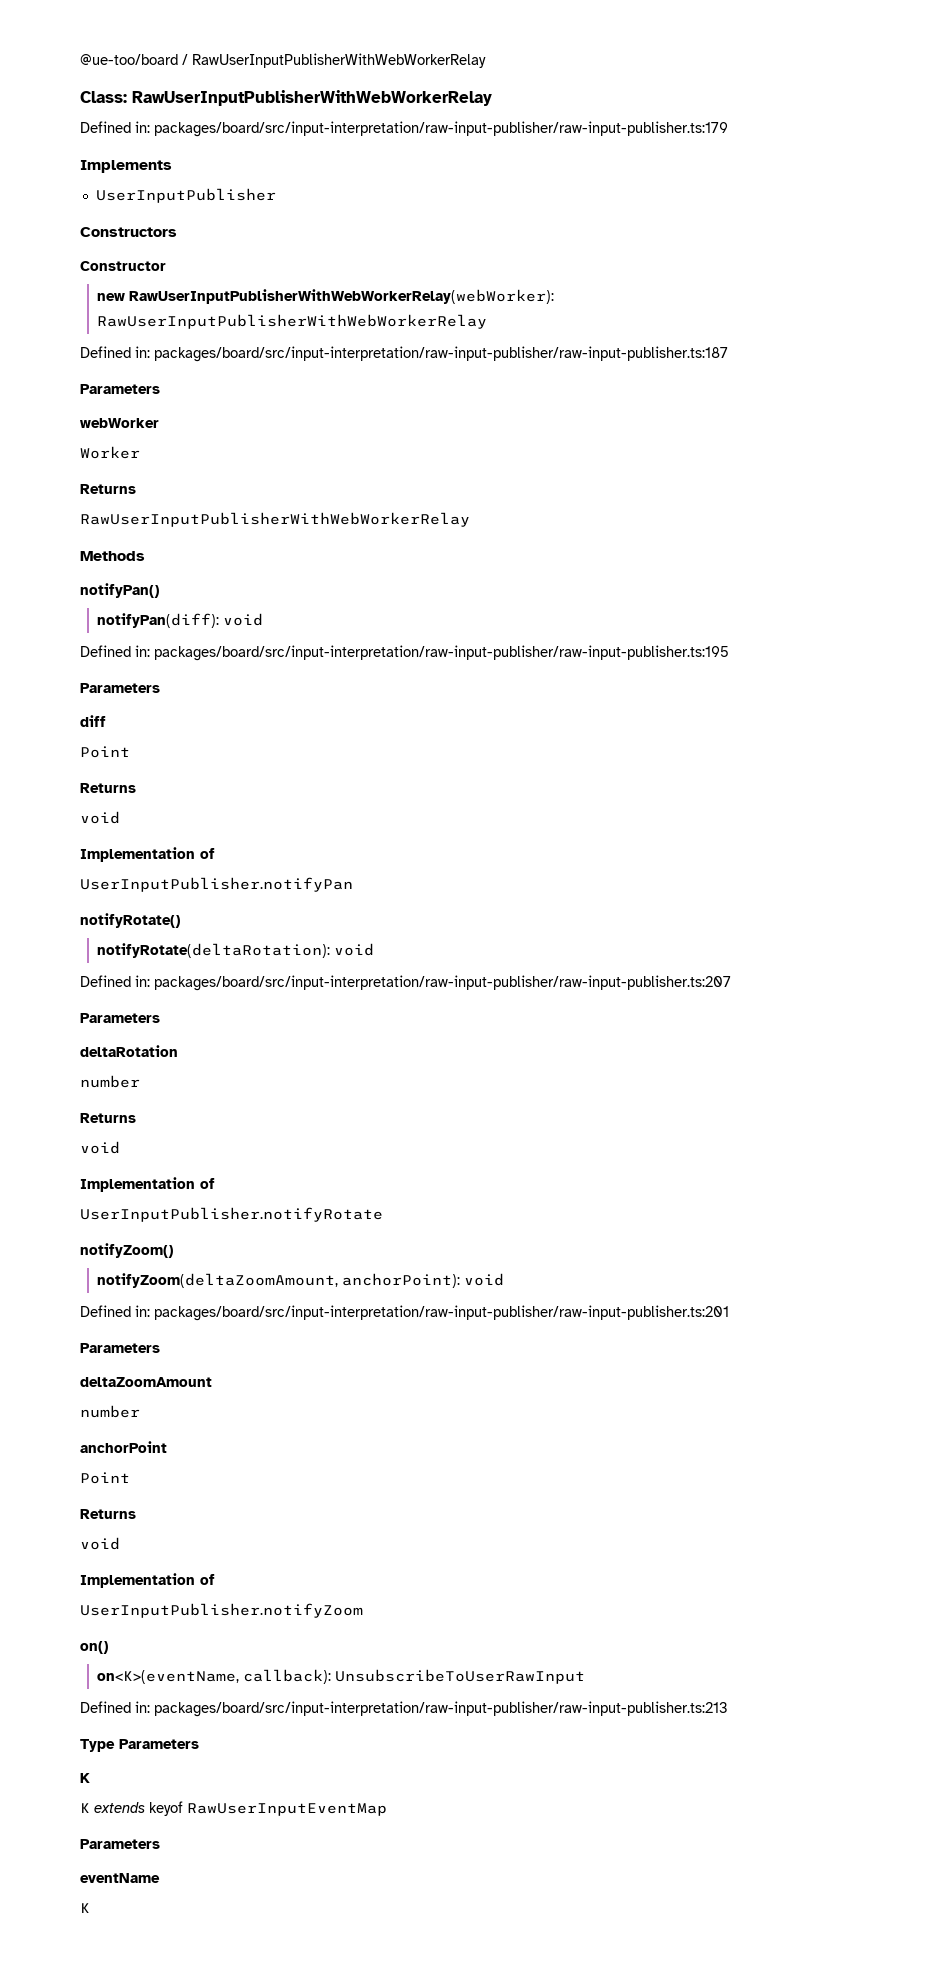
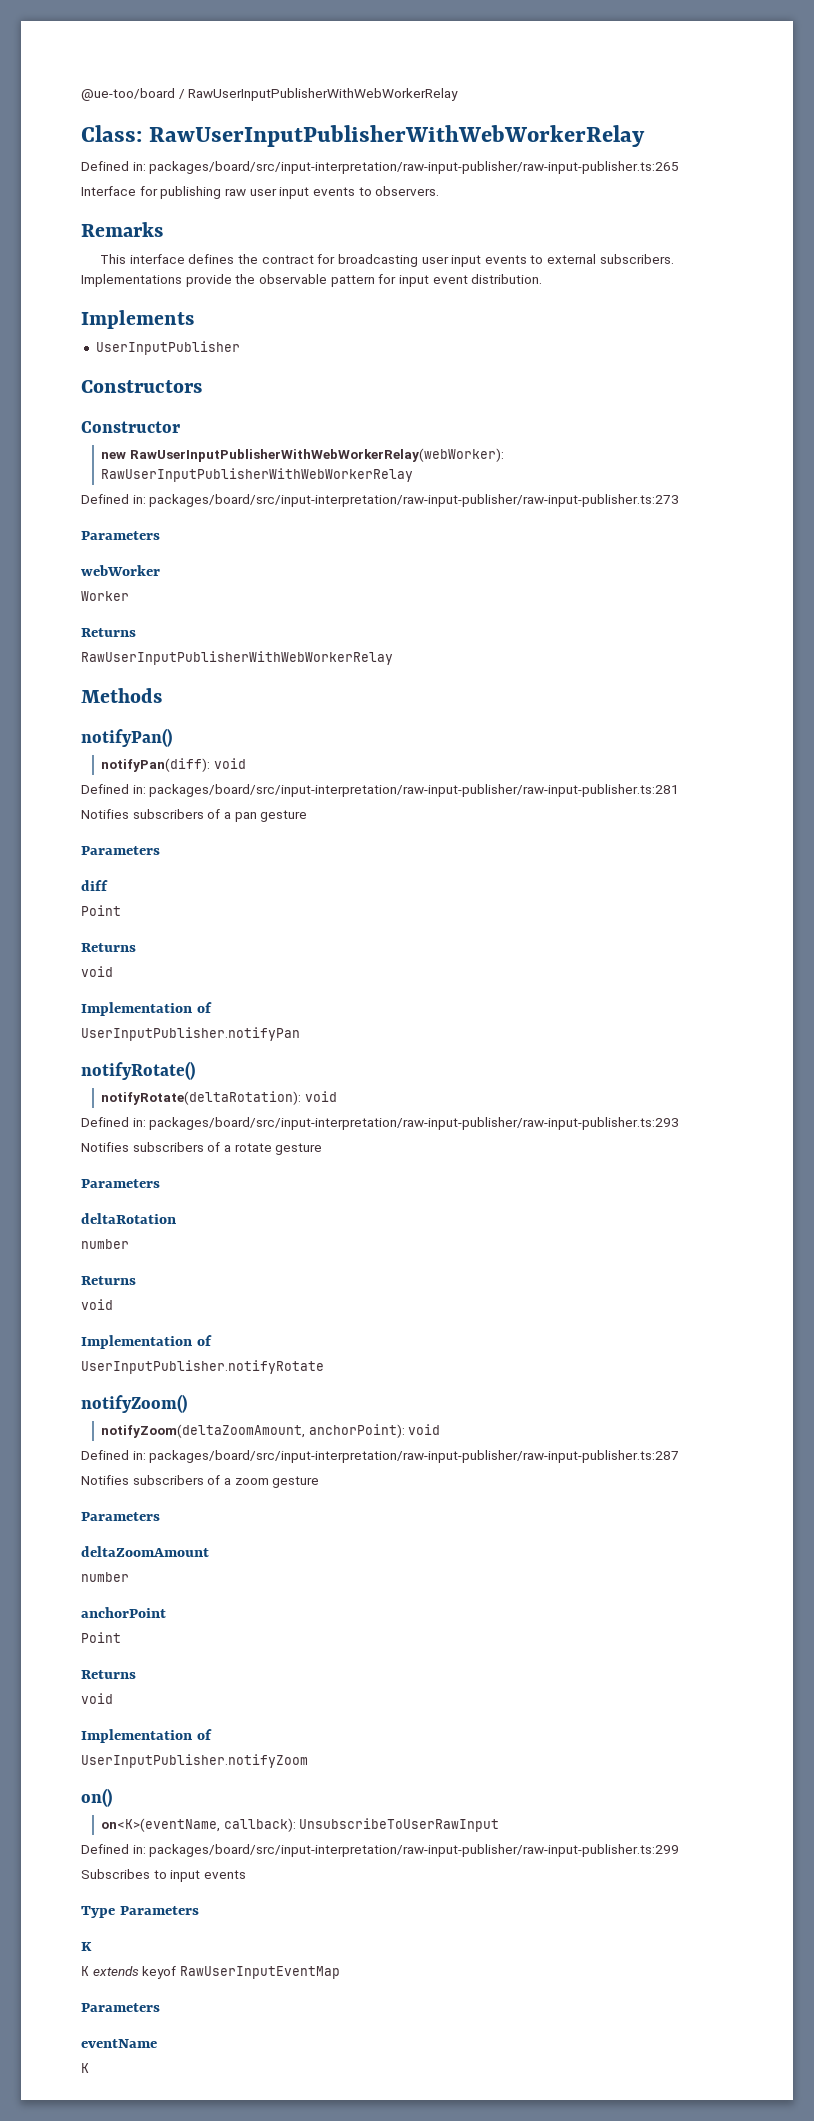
- Defined in: packages/board/src/input-interpretation/raw-input-publisher/raw-input-publisher.ts:179
+ Defined in: packages/board/src/input-interpretation/raw-input-publisher/raw-input-publisher.ts:265
+ Interface for publishing raw user input events to observers.
+ Remarks
+ This interface defines the contract for broadcasting user input events to external subscribers. Implementations provide the observable pattern for input event distribution.
- Defined in: packages/board/src/input-interpretation/raw-input-publisher/raw-input-publisher.ts:187
+ Defined in: packages/board/src/input-interpretation/raw-input-publisher/raw-input-publisher.ts:273
- Defined in: packages/board/src/input-interpretation/raw-input-publisher/raw-input-publisher.ts:195
+ Defined in: packages/board/src/input-interpretation/raw-input-publisher/raw-input-publisher.ts:281
+ Notifies subscribers of a pan gesture
- Defined in: packages/board/src/input-interpretation/raw-input-publisher/raw-input-publisher.ts:207
+ Defined in: packages/board/src/input-interpretation/raw-input-publisher/raw-input-publisher.ts:293
+ Notifies subscribers of a rotate gesture
- Defined in: packages/board/src/input-interpretation/raw-input-publisher/raw-input-publisher.ts:201
+ Defined in: packages/board/src/input-interpretation/raw-input-publisher/raw-input-publisher.ts:287
+ Notifies subscribers of a zoom gesture
- Defined in: packages/board/src/input-interpretation/raw-input-publisher/raw-input-publisher.ts:213
+ Defined in: packages/board/src/input-interpretation/raw-input-publisher/raw-input-publisher.ts:299
+ Subscribes to input events

